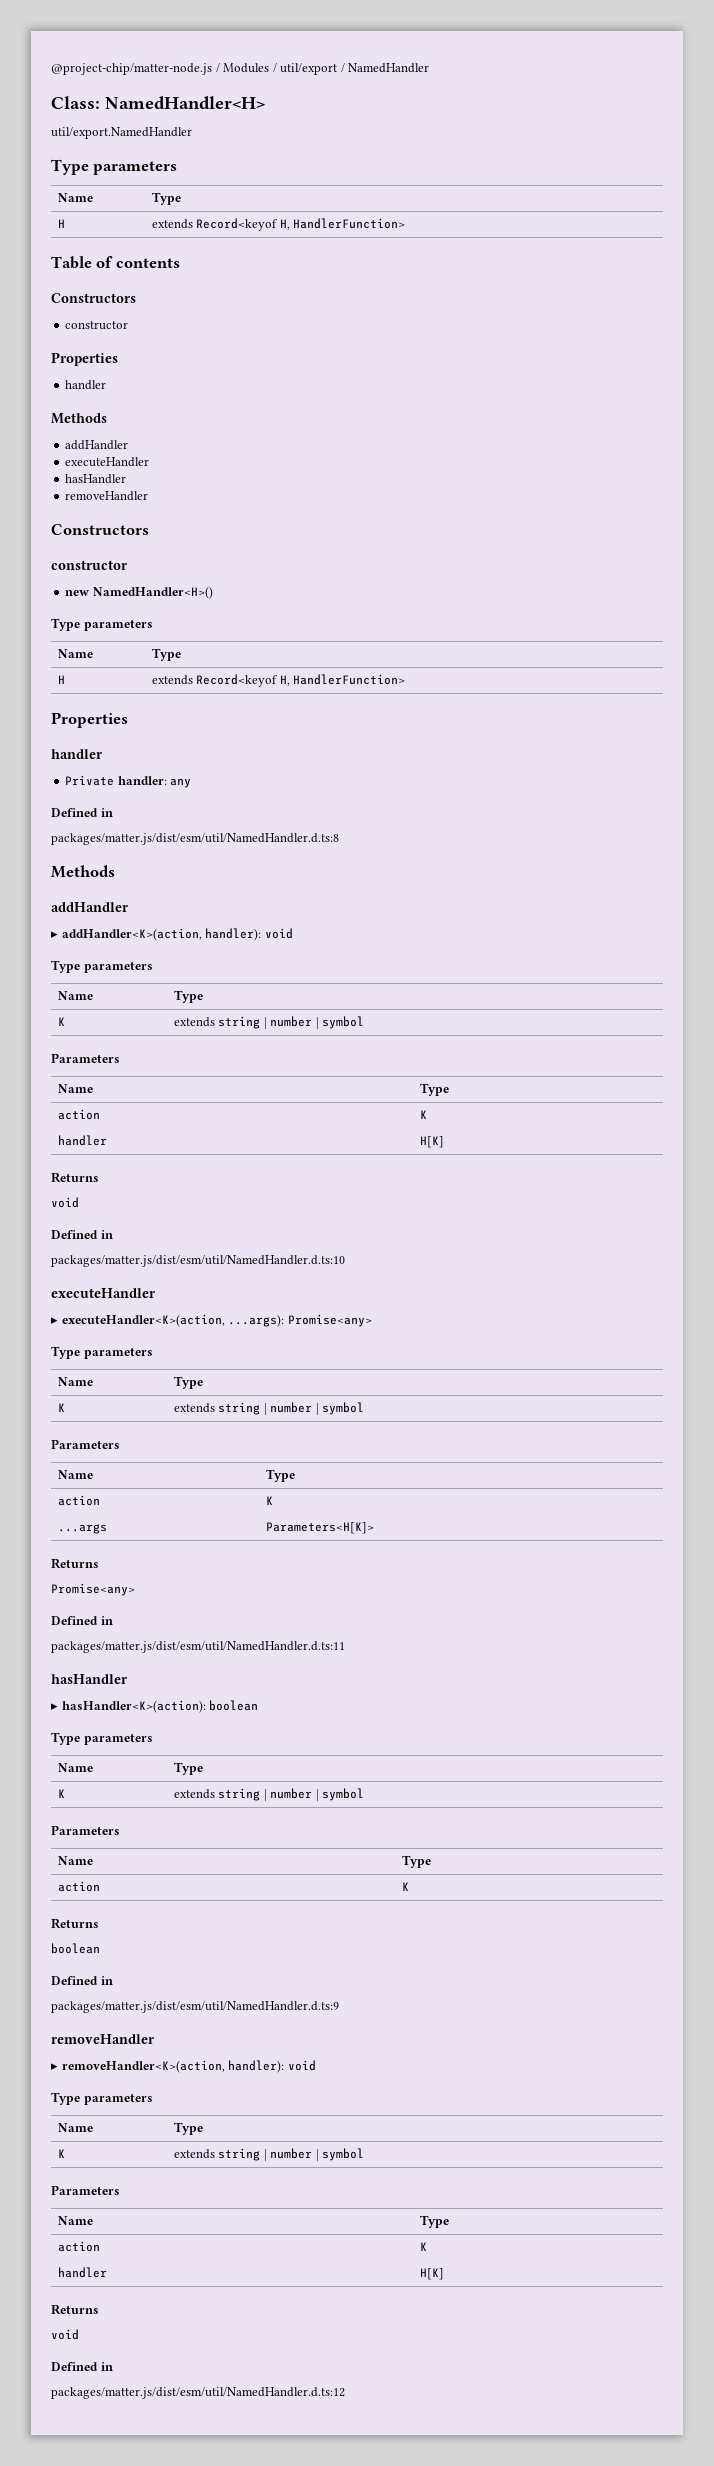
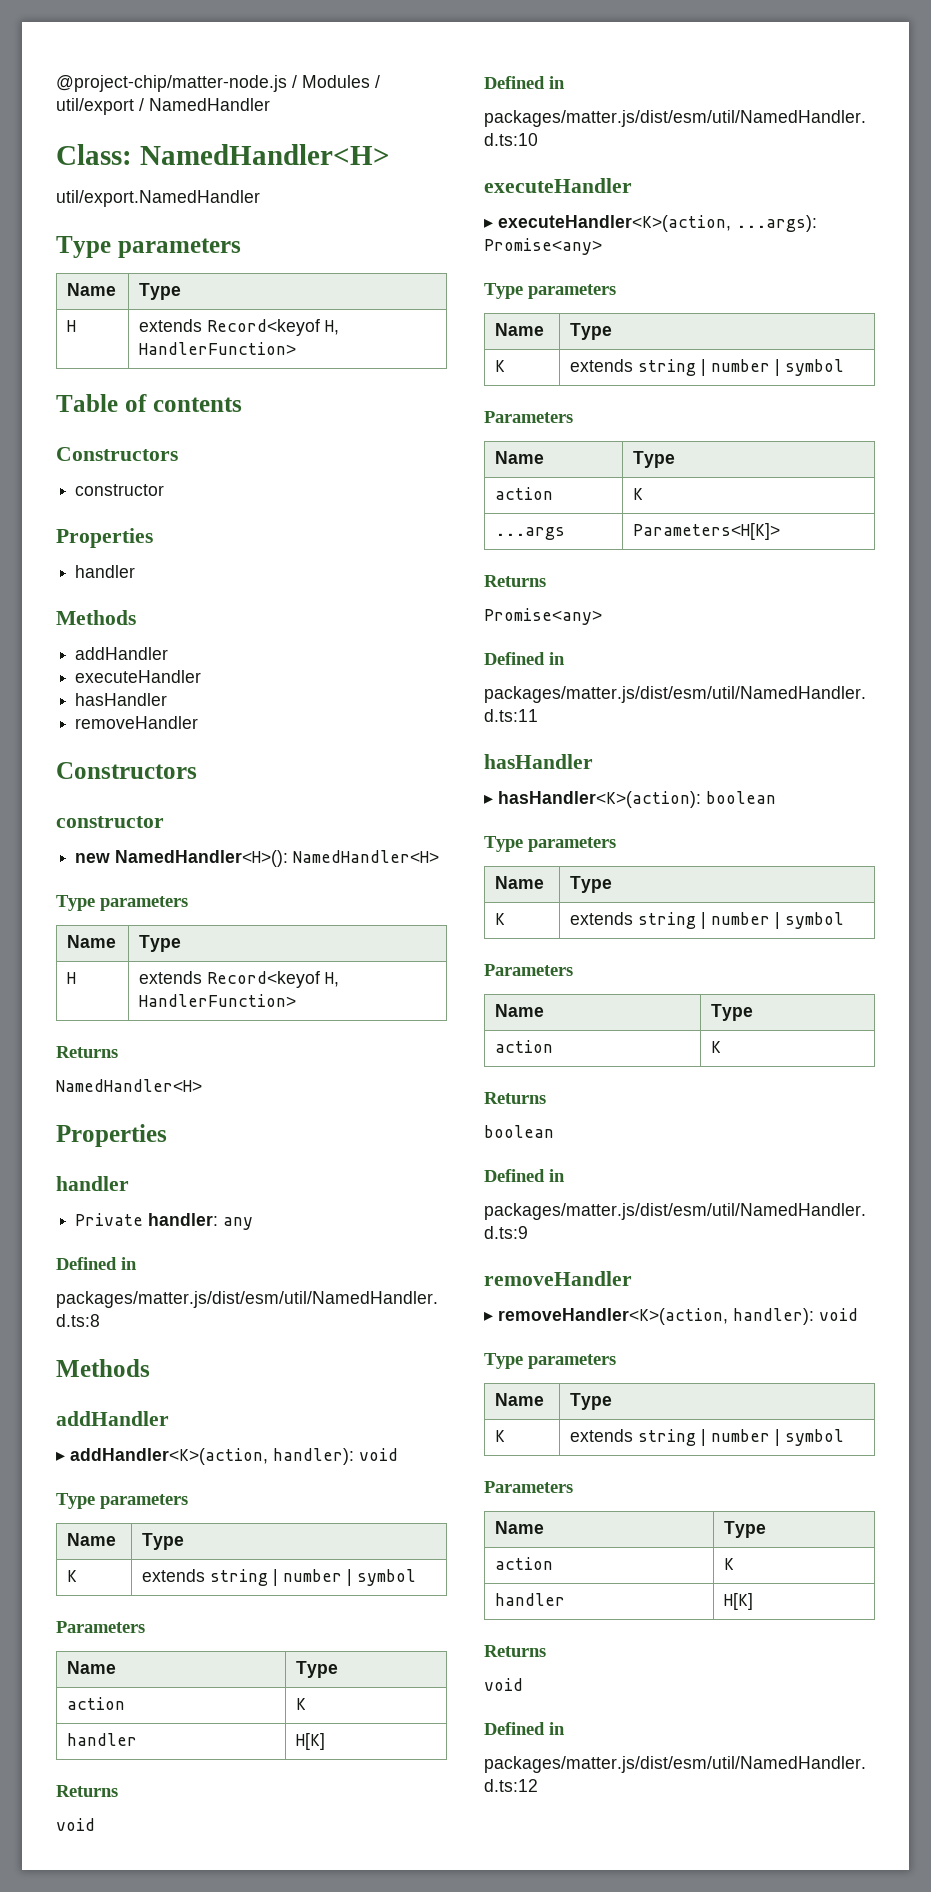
- new NamedHandler<H>()
+ new NamedHandler<H>(): NamedHandler<H>
  Type parameters
  Name | Type
  H | extends Record<keyof H, HandlerFunction>
+ Returns
+ NamedHandler<H>

